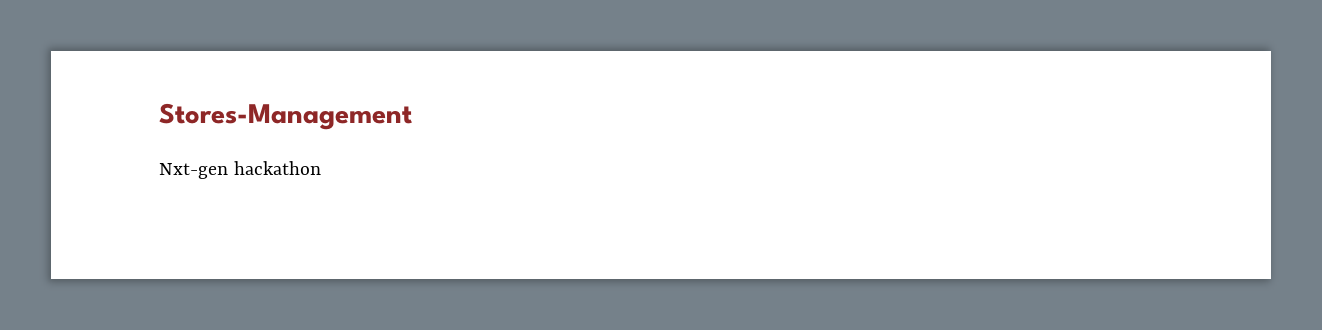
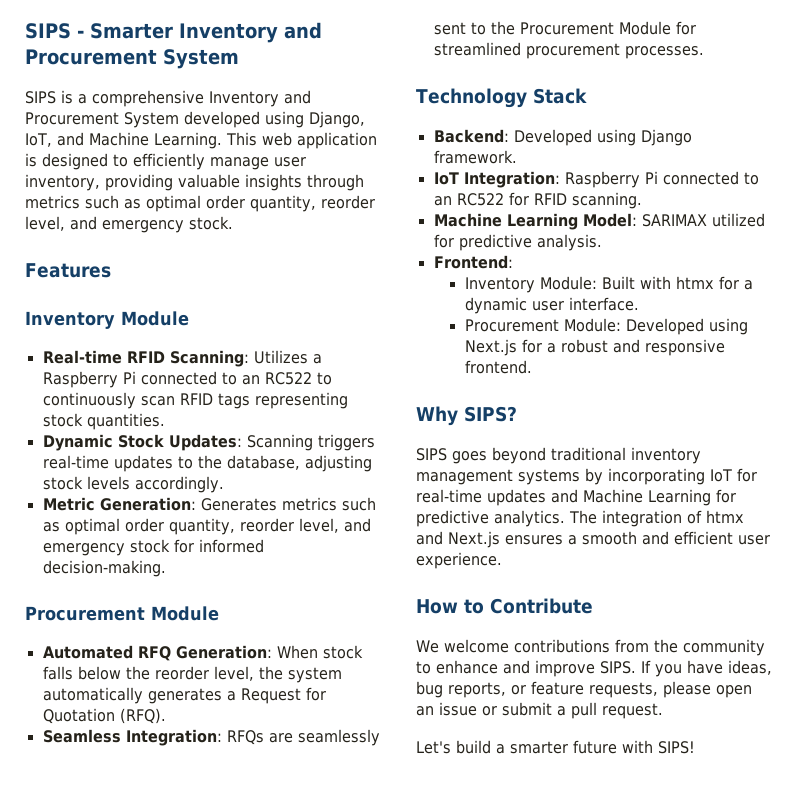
- Stores-Management
- Nxt-gen hackathon
+ SIPS - Smarter Inventory and Procurement System
+ SIPS is a comprehensive Inventory and Procurement System developed using Django, IoT, and Machine Learning. This web application is designed to efficiently manage user inventory, providing valuable insights through metrics such as optimal order quantity, reorder level, and emergency stock.
+ Features
+ Inventory Module
+ Real-time RFID Scanning: Utilizes a Raspberry Pi connected to an RC522 to continuously scan RFID tags representing stock quantities.
+ Dynamic Stock Updates: Scanning triggers real-time updates to the database, adjusting stock levels accordingly.
+ Metric Generation: Generates metrics such as optimal order quantity, reorder level, and emergency stock for informed decision-making.
+ Procurement Module
+ Automated RFQ Generation: When stock falls below the reorder level, the system automatically generates a Request for Quotation (RFQ).
+ Seamless Integration: RFQs are seamlessly sent to the Procurement Module for streamlined procurement processes.
+ Technology Stack
+ Backend: Developed using Django framework.
+ IoT Integration: Raspberry Pi connected to an RC522 for RFID scanning.
+ Machine Learning Model: SARIMAX utilized for predictive analysis.
+ Frontend:
+ Inventory Module: Built with htmx for a dynamic user interface.
+ Procurement Module: Developed using Next.js for a robust and responsive frontend.
+ Why SIPS?
+ SIPS goes beyond traditional inventory management systems by incorporating IoT for real-time updates and Machine Learning for predictive analytics. The integration of htmx and Next.js ensures a smooth and efficient user experience.
+ How to Contribute
+ We welcome contributions from the community to enhance and improve SIPS. If you have ideas, bug reports, or feature requests, please open an issue or submit a pull request.
+ Let's build a smarter future with SIPS!

